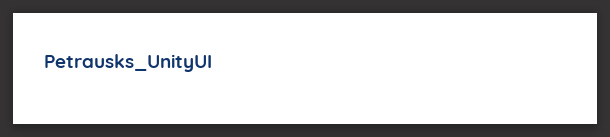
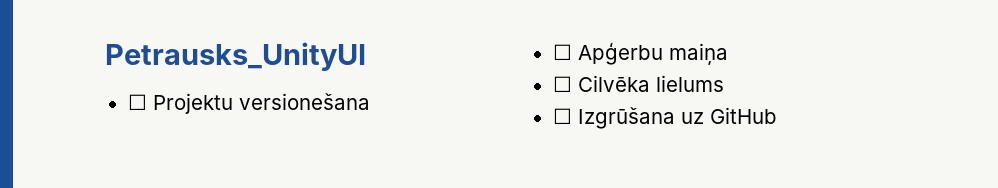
+ ☐ Projektu versionešana
+ ☐ Apģerbu maiņa
+ ☐ Cilvēka lielums
+ ☐ Izgrūšana uz GitHub

